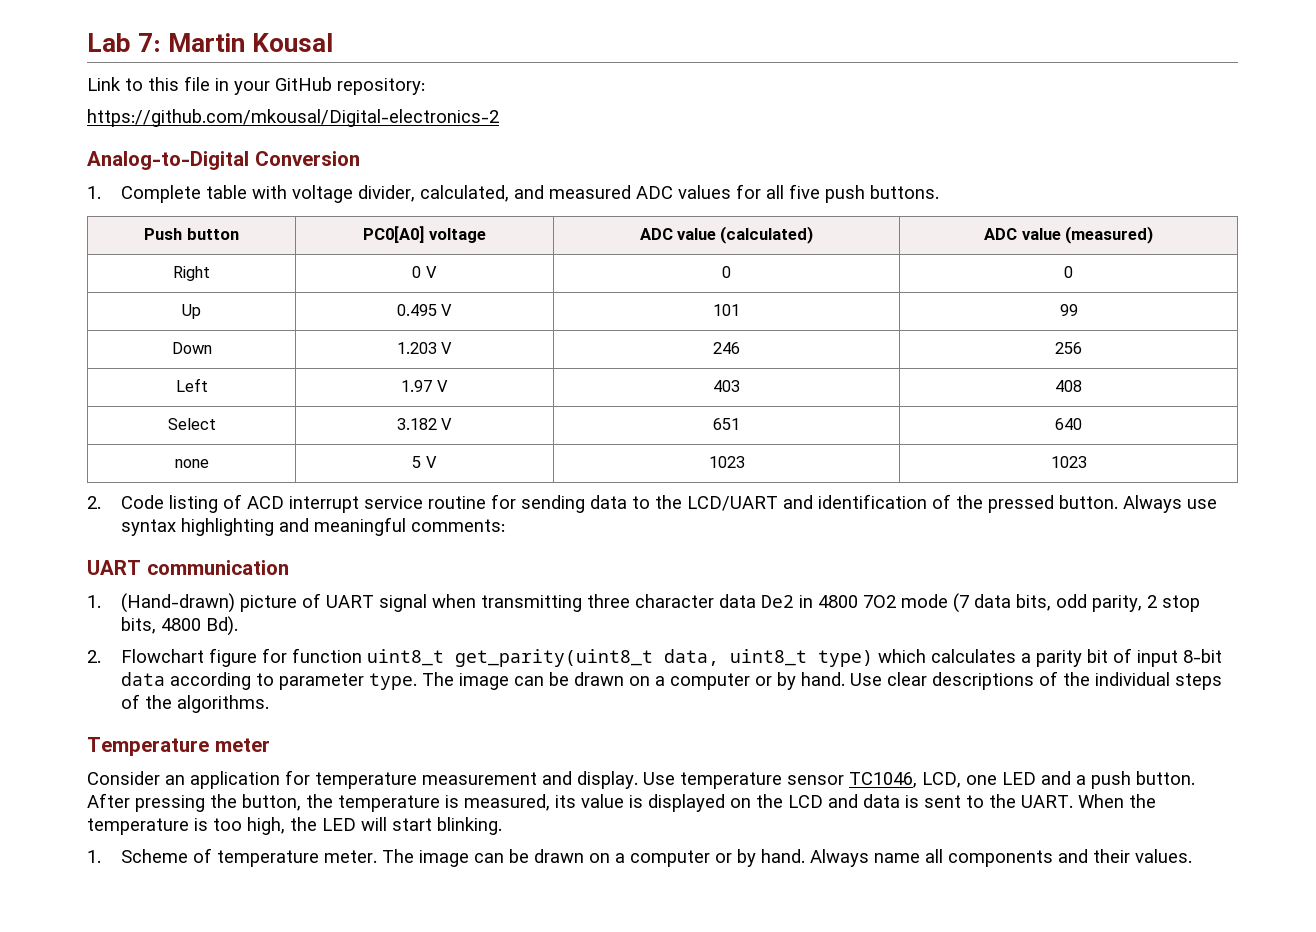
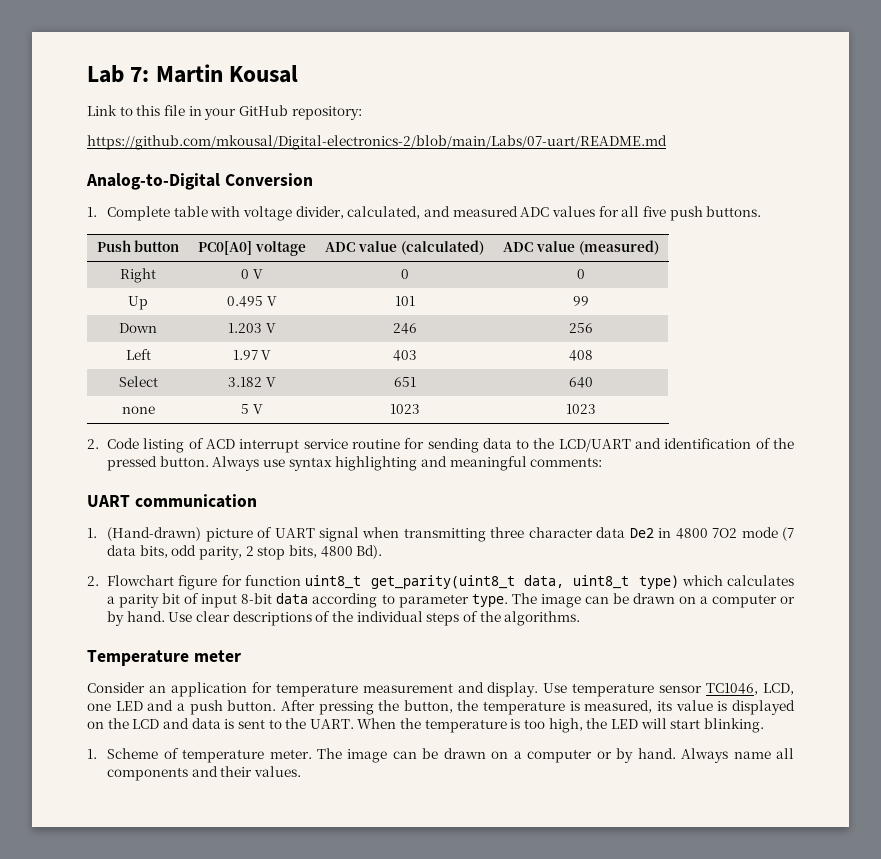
- https://github.com/mkousal/Digital-electronics-2
+ https://github.com/mkousal/Digital-electronics-2/blob/main/Labs/07-uart/README.md

